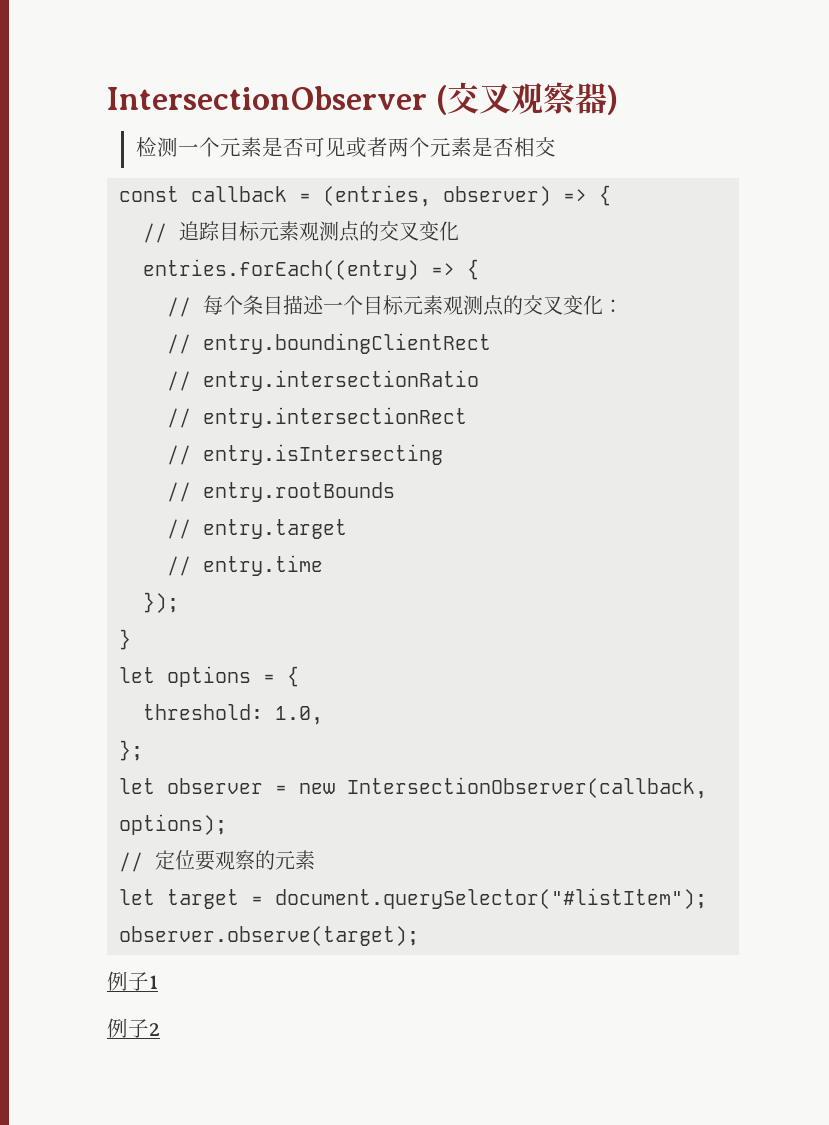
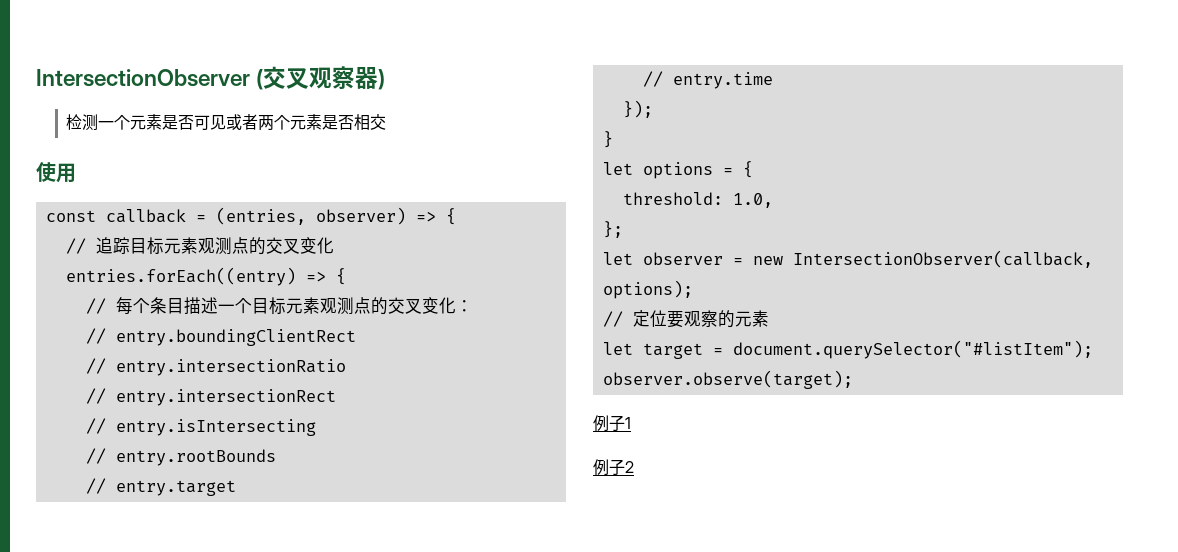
+ 使用

